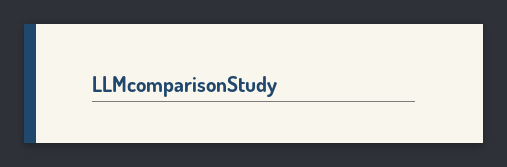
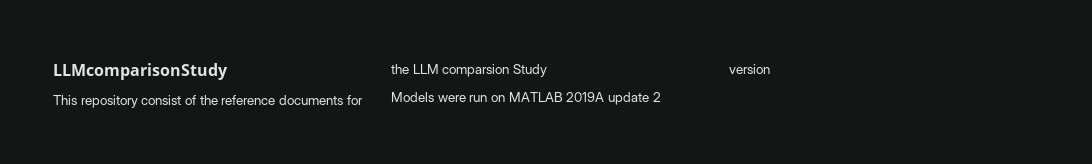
+ This repository consist of the reference documents for the LLM comparsion Study
+ Models were run on MATLAB 2019A update 2 version

